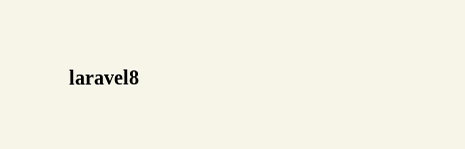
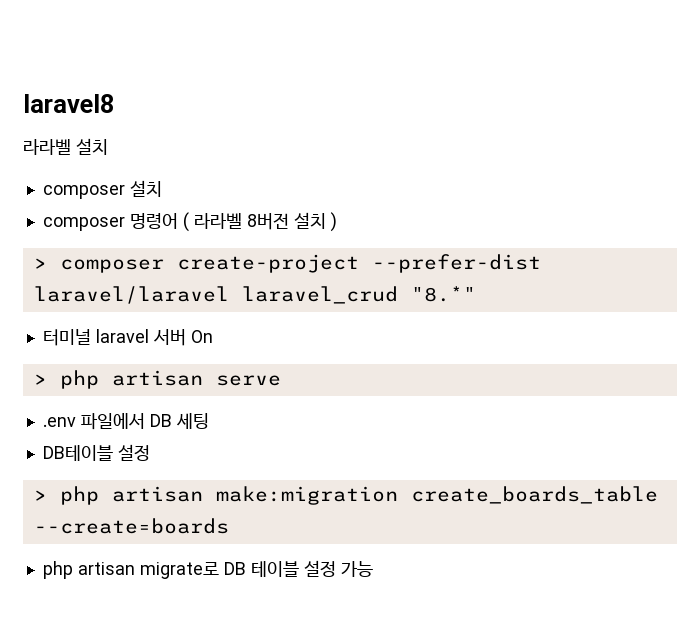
+ 라라벨 설치
+ composer 설치
+ composer 명령어 ( 라라벨 8버전 설치 )
+ > composer create-project --prefer-dist laravel/laravel laravel_crud "8.*"
+ 터미널 laravel 서버 On
+ > php artisan serve
+ .env 파일에서 DB 세팅
+ DB테이블 설정
+ > php artisan make:migration create_boards_table --create=boards
+ php artisan migrate로 DB 테이블 설정 가능

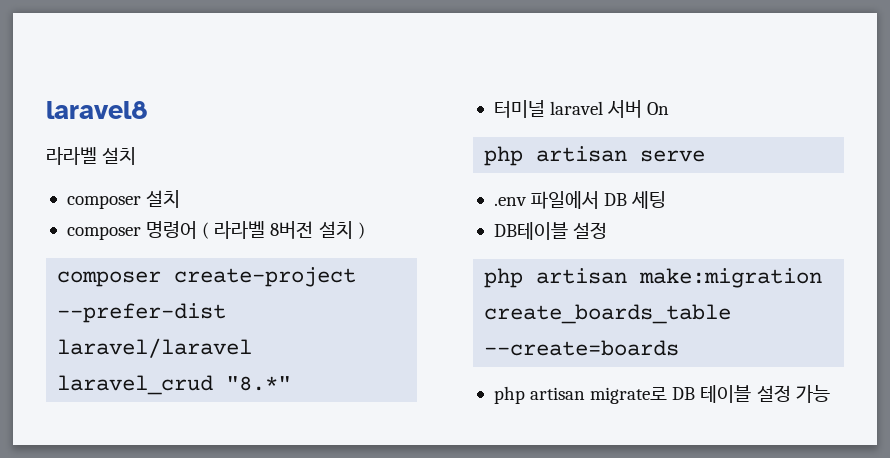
- > composer create-project --prefer-dist laravel/laravel laravel_crud "8.*"
+ composer create-project --prefer-dist laravel/laravel laravel_crud "8.*"
- > php artisan serve
+ php artisan serve
- > php artisan make:migration create_boards_table --create=boards
+ php artisan make:migration create_boards_table --create=boards

